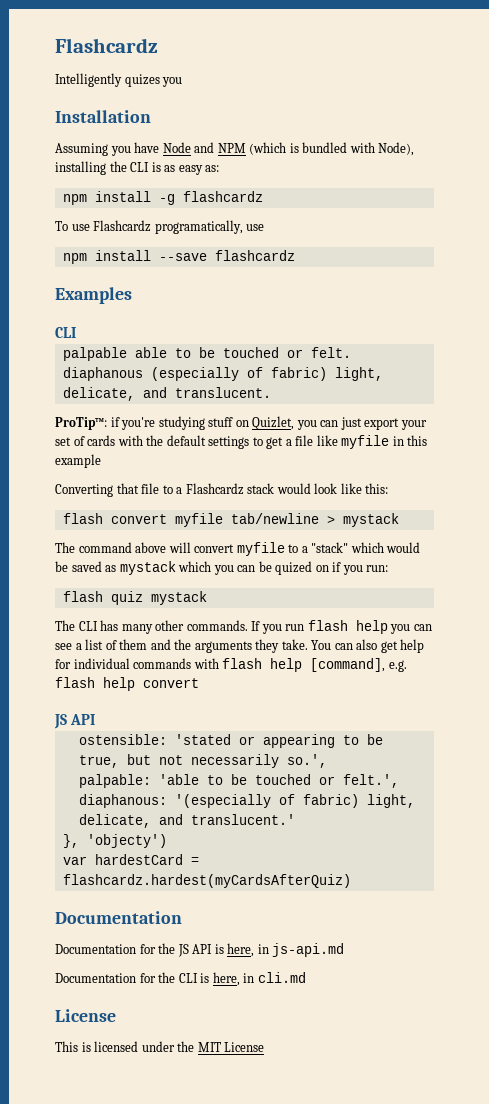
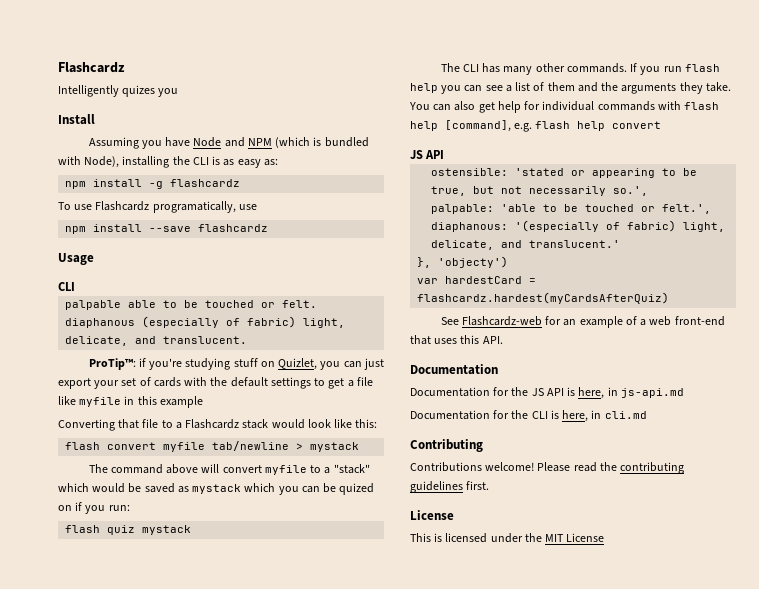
- Installation
+ Install
- Examples
+ Usage
+ See Flashcardz-web for an example of a web front-end that uses this API.
+ Contributing
+ Contributions welcome! Please read the contributing guidelines first.

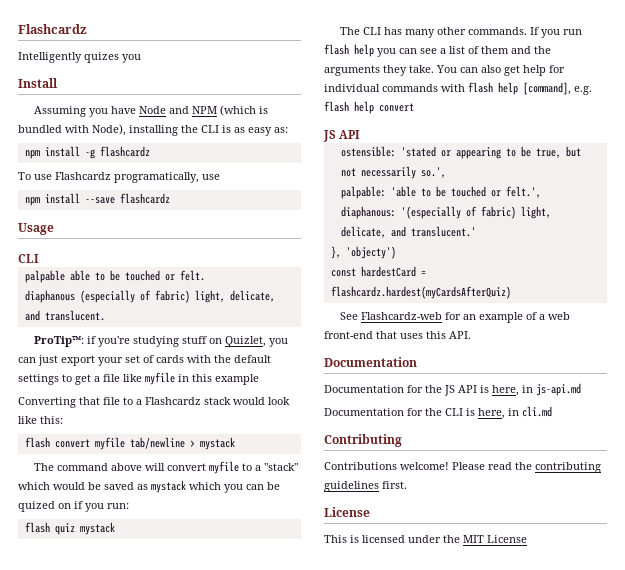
- var hardestCard = flashcardz.hardest(myCardsAfterQuiz)
+ const hardestCard = flashcardz.hardest(myCardsAfterQuiz)

